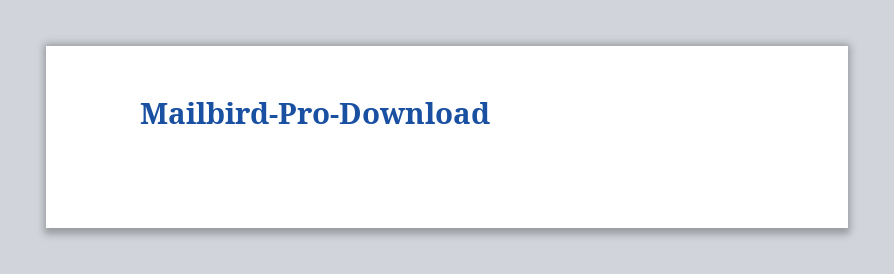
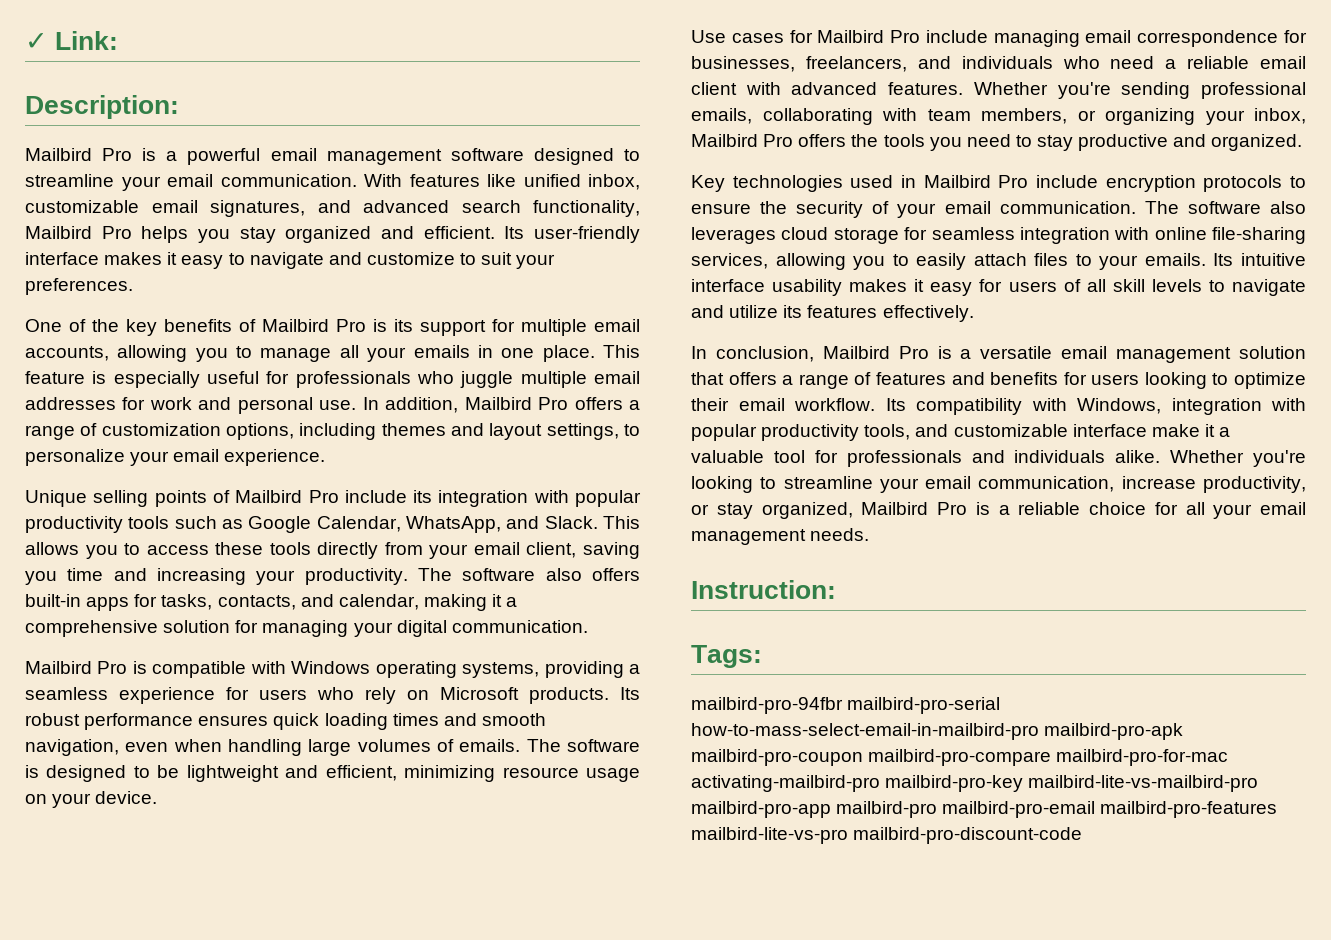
- Mailbird-Pro-Download
+ ✓ Link:
+ Description:
+ Mailbird Pro is a powerful email management software designed to streamline your email communication. With features like unified inbox, customizable email signatures, and advanced search functionality, Mailbird Pro helps you stay organized and efficient. Its user-friendly interface makes it easy to navigate and customize to suit your preferences.
+ One of the key benefits of Mailbird Pro is its support for multiple email accounts, allowing you to manage all your emails in one place. This feature is especially useful for professionals who juggle multiple email addresses for work and personal use. In addition, Mailbird Pro offers a range of customization options, including themes and layout settings, to personalize your email experience.
+ Unique selling points of Mailbird Pro include its integration with popular productivity tools such as Google Calendar, WhatsApp, and Slack. This allows you to access these tools directly from your email client, saving you time and increasing your productivity. The software also offers built-in apps for tasks, contacts, and calendar, making it a comprehensive solution for managing your digital communication.
+ Mailbird Pro is compatible with Windows operating systems, providing a seamless experience for users who rely on Microsoft products. Its robust performance ensures quick loading times and smooth navigation, even when handling large volumes of emails. The software is designed to be lightweight and efficient, minimizing resource usage on your device.
+ Use cases for Mailbird Pro include managing email correspondence for businesses, freelancers, and individuals who need a reliable email client with advanced features. Whether you're sending professional emails, collaborating with team members, or organizing your inbox, Mailbird Pro offers the tools you need to stay productive and organized.
+ Key technologies used in Mailbird Pro include encryption protocols to ensure the security of your email communication. The software also leverages cloud storage for seamless integration with online file-sharing services, allowing you to easily attach files to your emails. Its intuitive interface usability makes it easy for users of all skill levels to navigate and utilize its features effectively.
+ In conclusion, Mailbird Pro is a versatile email management solution that offers a range of features and benefits for users looking to optimize their email workflow. Its compatibility with Windows, integration with popular productivity tools, and customizable interface make it a valuable tool for professionals and individuals alike. Whether you're looking to streamline your email communication, increase productivity, or stay organized, Mailbird Pro is a reliable choice for all your email management needs.
+ Instruction:
+ Tags:
+ mailbird-pro-94fbr mailbird-pro-serial how-to-mass-select-email-in-mailbird-pro mailbird-pro-apk mailbird-pro-coupon mailbird-pro-compare mailbird-pro-for-mac activating-mailbird-pro mailbird-pro-key mailbird-lite-vs-mailbird-pro mailbird-pro-app mailbird-pro mailbird-pro-email mailbird-pro-features mailbird-lite-vs-pro mailbird-pro-discount-code

